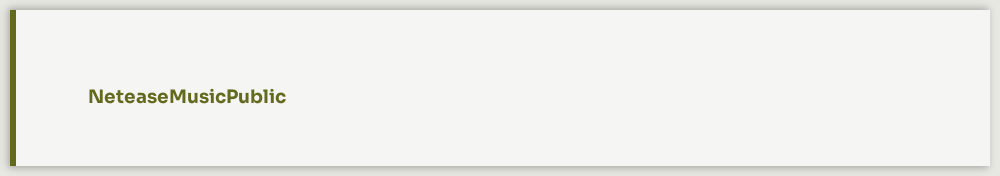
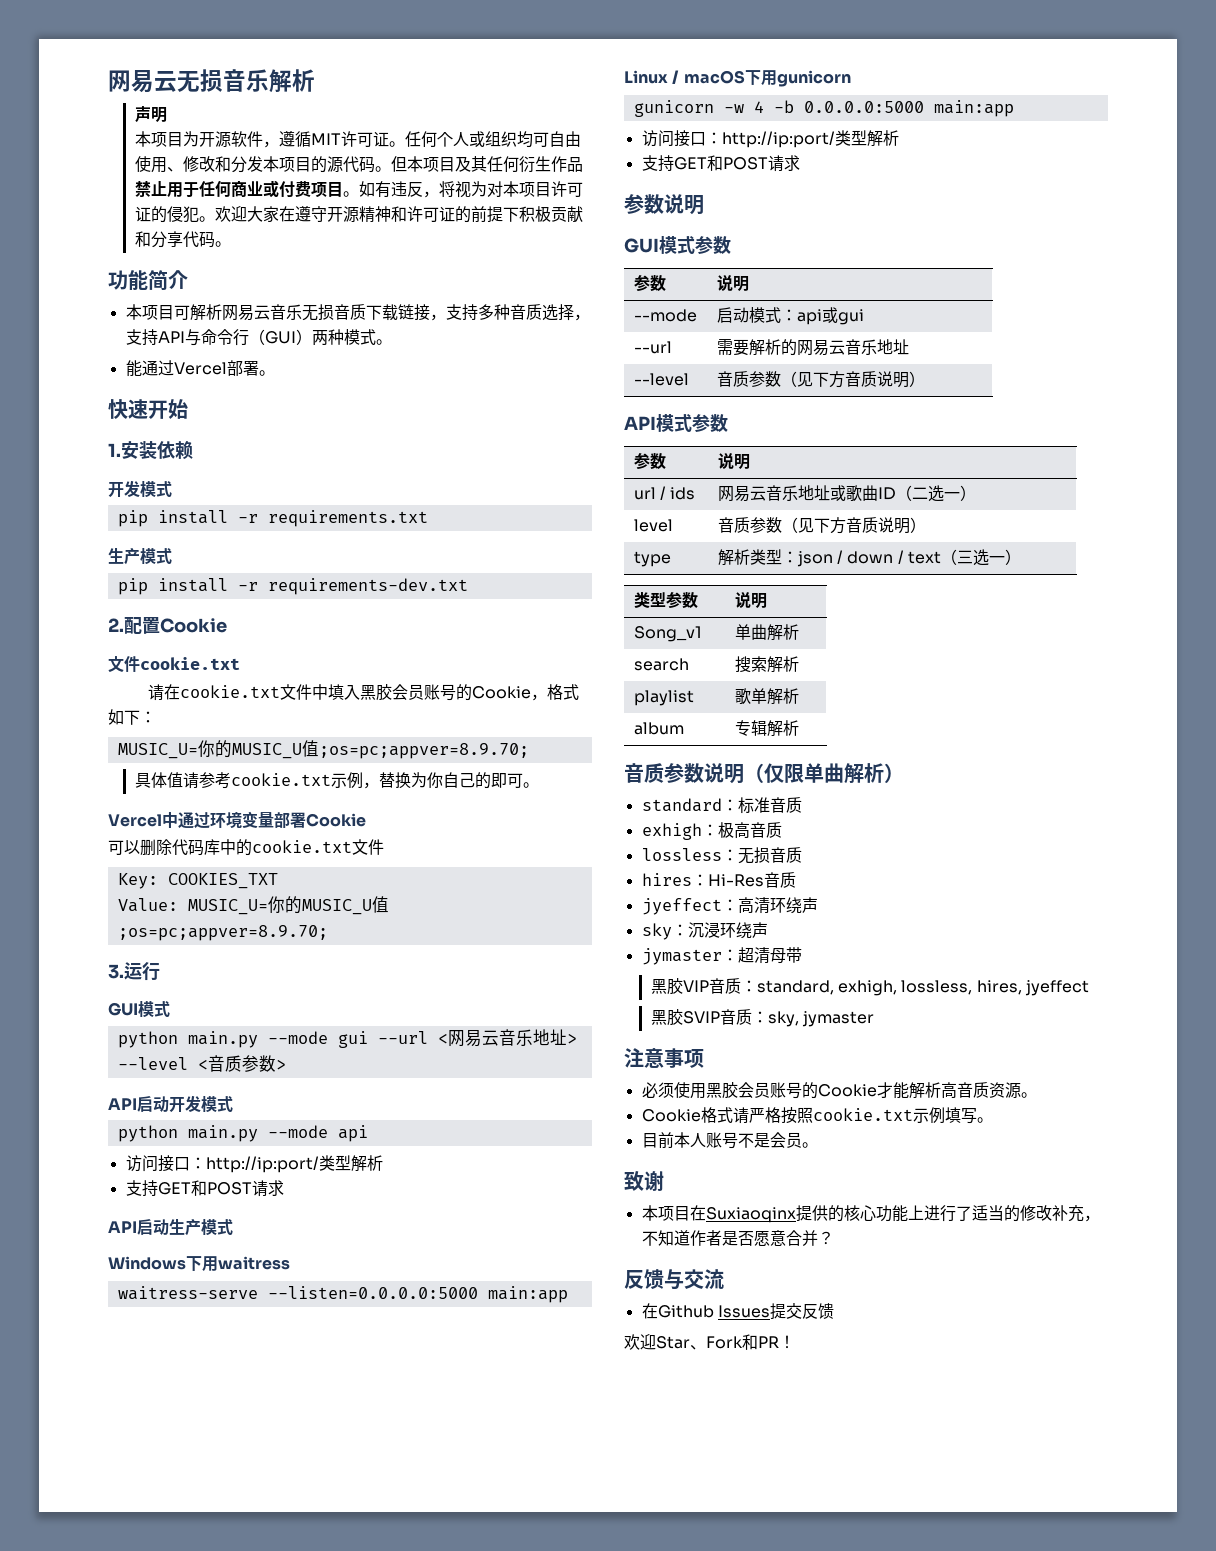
- NeteaseMusicPublic
+ 网易云无损音乐解析
+ 声明
+ 本项目为开源软件，遵循MIT许可证。任何个人或组织均可自由使用、修改和分发本项目的源代码。但本项目及其任何衍生作品禁止用于任何商业或付费项目。如有违反，将视为对本项目许可证的侵犯。欢迎大家在遵守开源精神和许可证的前提下积极贡献和分享代码。
+ 功能简介
+ 本项目可解析网易云音乐无损音质下载链接，支持多种音质选择，支持API与命令行（GUI）两种模式。
+ 能通过Vercel部署。
+ 快速开始
+ 1.安装依赖
+ 开发模式
+ pip install -r requirements.txt
+ 生产模式
+ pip install -r requirements-dev.txt
+ 2.配置Cookie
+ 文件cookie.txt
+ 请在cookie.txt文件中填入黑胶会员账号的Cookie，格式如下：
+ MUSIC_U=你的MUSIC_U值;os=pc;appver=8.9.70;
+ 具体值请参考cookie.txt示例，替换为你自己的即可。
+ Vercel中通过环境变量部署Cookie
+ 可以删除代码库中的cookie.txt文件
+ Key: COOKIES_TXT
+ Value: MUSIC_U=你的MUSIC_U值;os=pc;appver=8.9.70;
+ 3.运行
+ GUI模式
+ python main.py --mode gui --url <网易云音乐地址> --level <音质参数>
+ API启动开发模式
+ python main.py --mode api
+ 访问接口：http://ip:port/类型解析
+ 支持GET和POST请求
+ API启动生产模式
+ Windows下用waitress
+ waitress-serve --listen=0.0.0.0:5000 main:app
+ Linux / macOS下用gunicorn
+ gunicorn -w 4 -b 0.0.0.0:5000 main:app
+ 访问接口：http://ip:port/类型解析
+ 支持GET和POST请求
+ 参数说明
+ GUI模式参数
+ 参数 | 说明
+ --mode | 启动模式：api或gui
+ --url | 需要解析的网易云音乐地址
+ --level | 音质参数（见下方音质说明）
+ API模式参数
+ 参数 | 说明
+ url / ids | 网易云音乐地址或歌曲ID（二选一）
+ level | 音质参数（见下方音质说明）
+ type | 解析类型：json / down / text（三选一）
+ 类型参数 | 说明
+ Song_v1 | 单曲解析
+ search | 搜索解析
+ playlist | 歌单解析
+ album | 专辑解析
+ 音质参数说明（仅限单曲解析）
+ standard：标准音质
+ exhigh：极高音质
+ lossless：无损音质
+ hires：Hi-Res音质
+ jyeffect：高清环绕声
+ sky：沉浸环绕声
+ jymaster：超清母带
+ 黑胶VIP音质：standard, exhigh, lossless, hires, jyeffect
+ 黑胶SVIP音质：sky, jymaster
+ 注意事项
+ 必须使用黑胶会员账号的Cookie才能解析高音质资源。
+ Cookie格式请严格按照cookie.txt示例填写。
+ 目前本人账号不是会员。
+ 致谢
+ 本项目在Suxiaoqinx提供的核心功能上进行了适当的修改补充，不知道作者是否愿意合并？
+ 反馈与交流
+ 在Github Issues提交反馈
+ 欢迎Star、Fork和PR！

